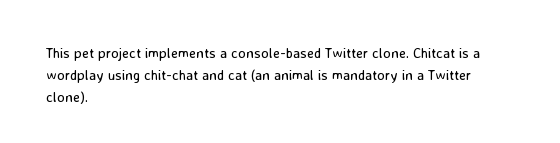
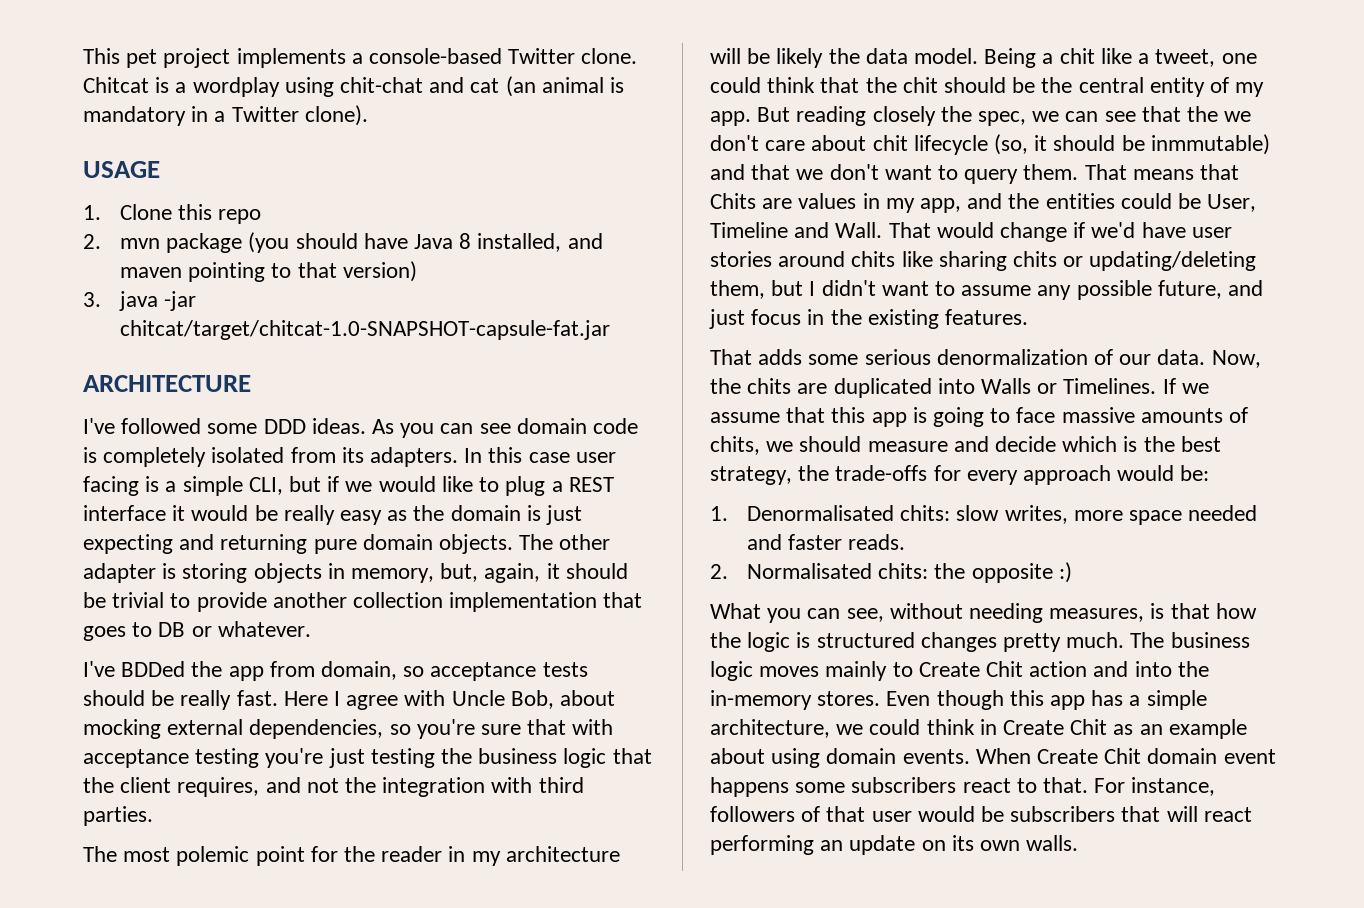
+ USAGE
+ 1. Clone this repo
+ 2. mvn package (you should have Java 8 installed, and maven pointing to that version)
+ 3. java -jar chitcat/target/chitcat-1.0-SNAPSHOT-capsule-fat.jar
+ ARCHITECTURE
+ I've followed some DDD ideas. As you can see domain code is completely isolated from its adapters. In this case user facing is a simple CLI, but if we would like to plug a REST interface it would be really easy as the domain is just expecting and returning pure domain objects. The other adapter is storing objects in memory, but, again, it should be trivial to provide another collection implementation that goes to DB or whatever.
+ I've BDDed the app from domain, so acceptance tests should be really fast. Here I agree with Uncle Bob, about mocking external dependencies, so you're sure that with acceptance testing you're just testing the business logic that the client requires, and not the integration with third parties.
+ The most polemic point for the reader in my architecture will be likely the data model. Being a chit like a tweet, one could think that the chit should be the central entity of my app. But reading closely the spec, we can see that the we don't care about chit lifecycle (so, it should be inmmutable) and that we don't want to query them. That means that Chits are values in my app, and the entities could be User, Timeline and Wall. That would change if we'd have user stories around chits like sharing chits or updating/deleting them, but I didn't want to assume any possible future, and just focus in the existing features.
+ That adds some serious denormalization of our data. Now, the chits are duplicated into Walls or Timelines. If we assume that this app is going to face massive amounts of chits, we should measure and decide which is the best strategy, the trade-offs for every approach would be:
+ 1. Denormalisated chits: slow writes, more space needed and faster reads.
+ 2. Normalisated chits: the opposite :)
+ What you can see, without needing measures, is that how the logic is structured changes pretty much. The business logic moves mainly to Create Chit action and into the in-memory stores. Even though this app has a simple architecture, we could think in Create Chit as an example about using domain events. When Create Chit domain event happens some subscribers react to that. For instance, followers of that user would be subscribers that will react performing an update on its own walls.

